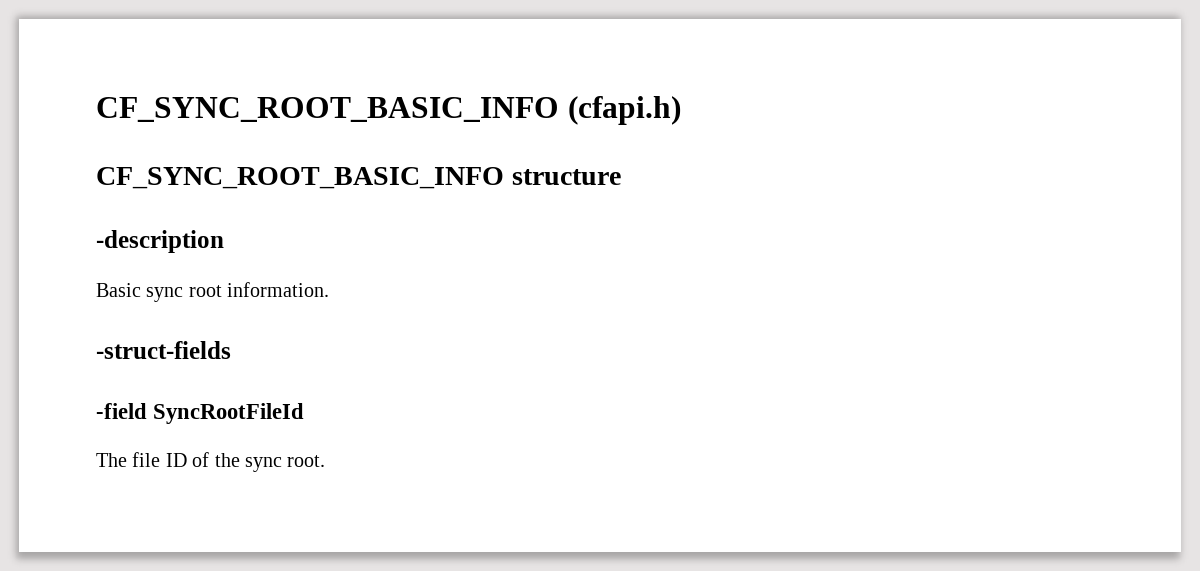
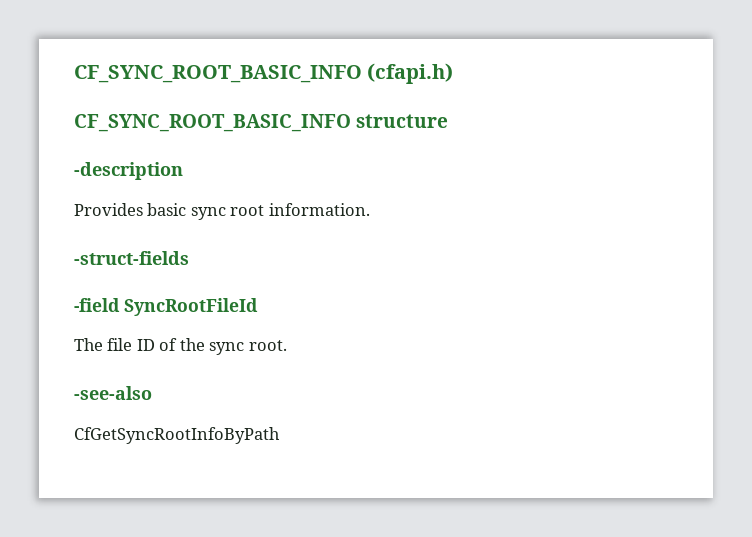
- Basic sync root information.
+ Provides basic sync root information.
+ -see-also
+ CfGetSyncRootInfoByPath

